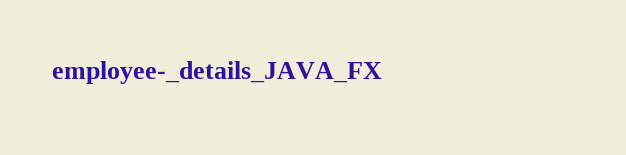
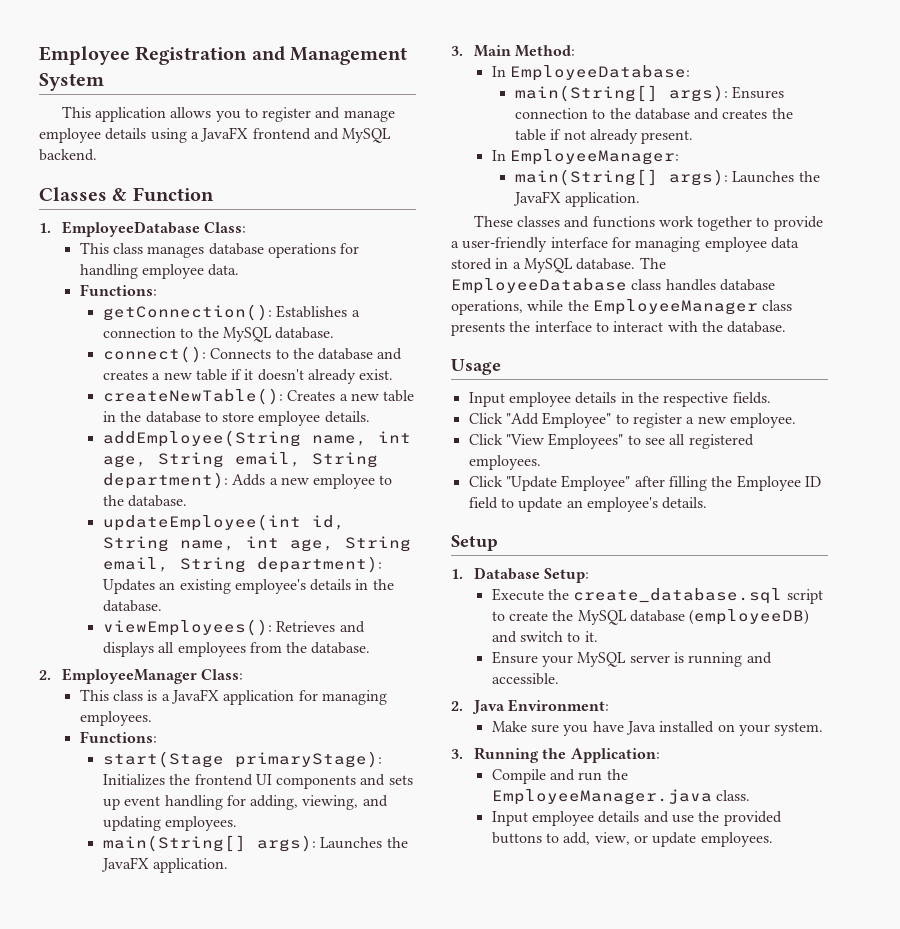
- employee-_details_JAVA_FX
+ Employee Registration and Management System
+ This application allows you to register and manage employee details using a JavaFX frontend and MySQL backend.
+ Classes & Function
+ 1. EmployeeDatabase Class:
+ This class manages database operations for handling employee data.
+ Functions:
+ getConnection(): Establishes a connection to the MySQL database.
+ connect(): Connects to the database and creates a new table if it doesn't already exist.
+ createNewTable(): Creates a new table in the database to store employee details.
+ addEmployee(String name, int age, String email, String department): Adds a new employee to the database.
+ updateEmployee(int id, String name, int age, String email, String department): Updates an existing employee's details in the database.
+ viewEmployees(): Retrieves and displays all employees from the database.
+ 2. EmployeeManager Class:
+ This class is a JavaFX application for managing employees.
+ Functions:
+ start(Stage primaryStage): Initializes the frontend UI components and sets up event handling for adding, viewing, and updating employees.
+ main(String[] args): Launches the JavaFX application.
+ 3. Main Method:
+ In EmployeeDatabase:
+ main(String[] args): Ensures connection to the database and creates the table if not already present.
+ In EmployeeManager:
+ main(String[] args): Launches the JavaFX application.
+ These classes and functions work together to provide a user-friendly interface for managing employee data stored in a MySQL database. The EmployeeDatabase class handles database operations, while the EmployeeManager class presents the interface to interact with the database.
+ Usage
+ Input employee details in the respective fields.
+ Click "Add Employee" to register a new employee.
+ Click "View Employees" to see all registered employees.
+ Click "Update Employee" after filling the Employee ID field to update an employee's details.
+ Setup
+ 1. Database Setup:
+ Execute the create_database.sql script to create the MySQL database (employeeDB) and switch to it.
+ Ensure your MySQL server is running and accessible.
+ 2. Java Environment:
+ Make sure you have Java installed on your system.
+ 3. Running the Application:
+ Compile and run the EmployeeManager.java class.
+ Input employee details and use the provided buttons to add, view, or update employees.

